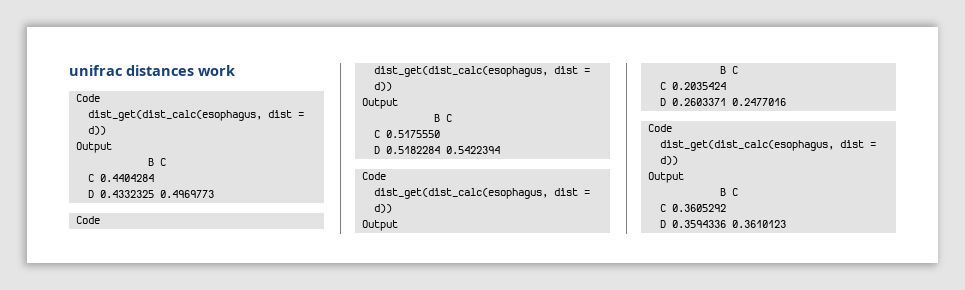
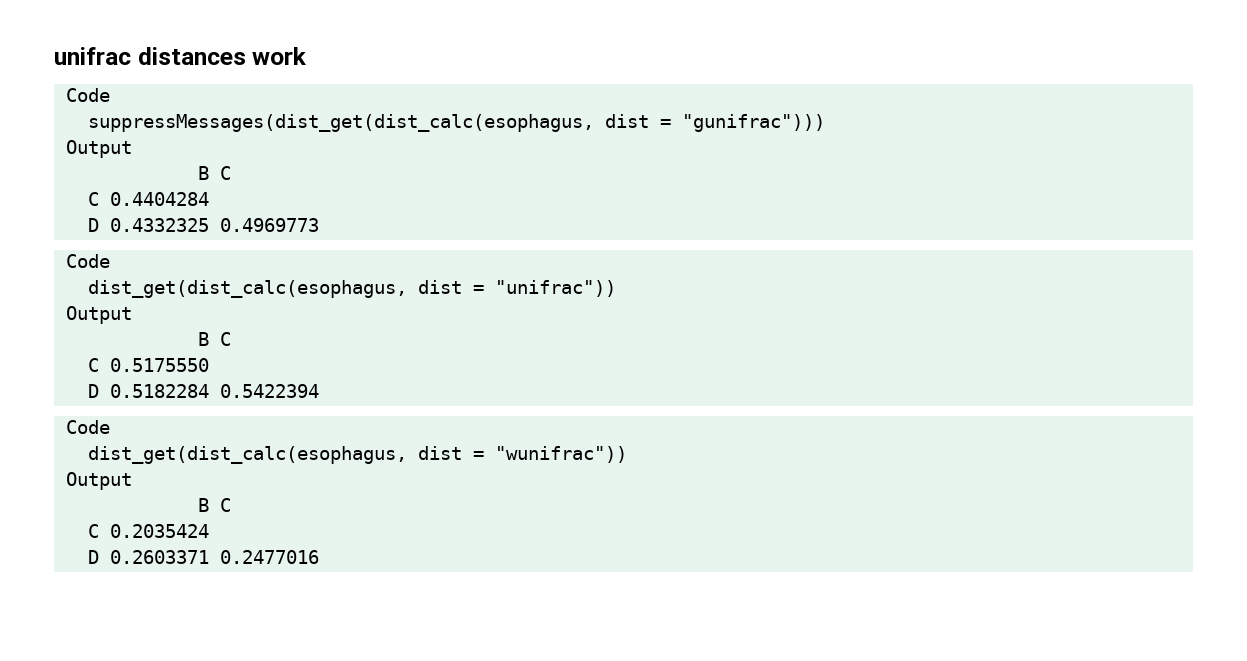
  unifrac distances work
  Code
- dist_get(dist_calc(esophagus, dist = d))
+ suppressMessages(dist_get(dist_calc(esophagus, dist = "gunifrac")))
  D 0.4332325 0.4969773
  Code
- dist_get(dist_calc(esophagus, dist = d))
+ dist_get(dist_calc(esophagus, dist = "unifrac"))
  D 0.5182284 0.5422394
  Code
- dist_get(dist_calc(esophagus, dist = d))
+ dist_get(dist_calc(esophagus, dist = "wunifrac"))
  D 0.2603371 0.2477016
- Code
- dist_get(dist_calc(esophagus, dist = d))
- Output
- B C
- C 0.3605292
- D 0.3594336 0.3610123

